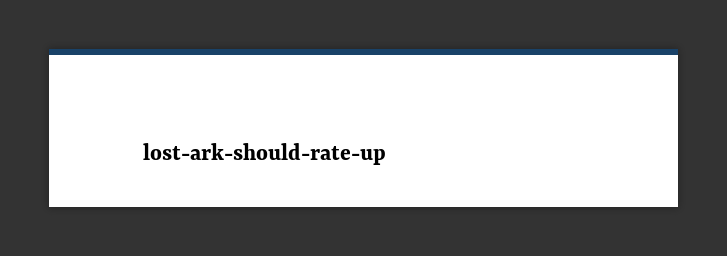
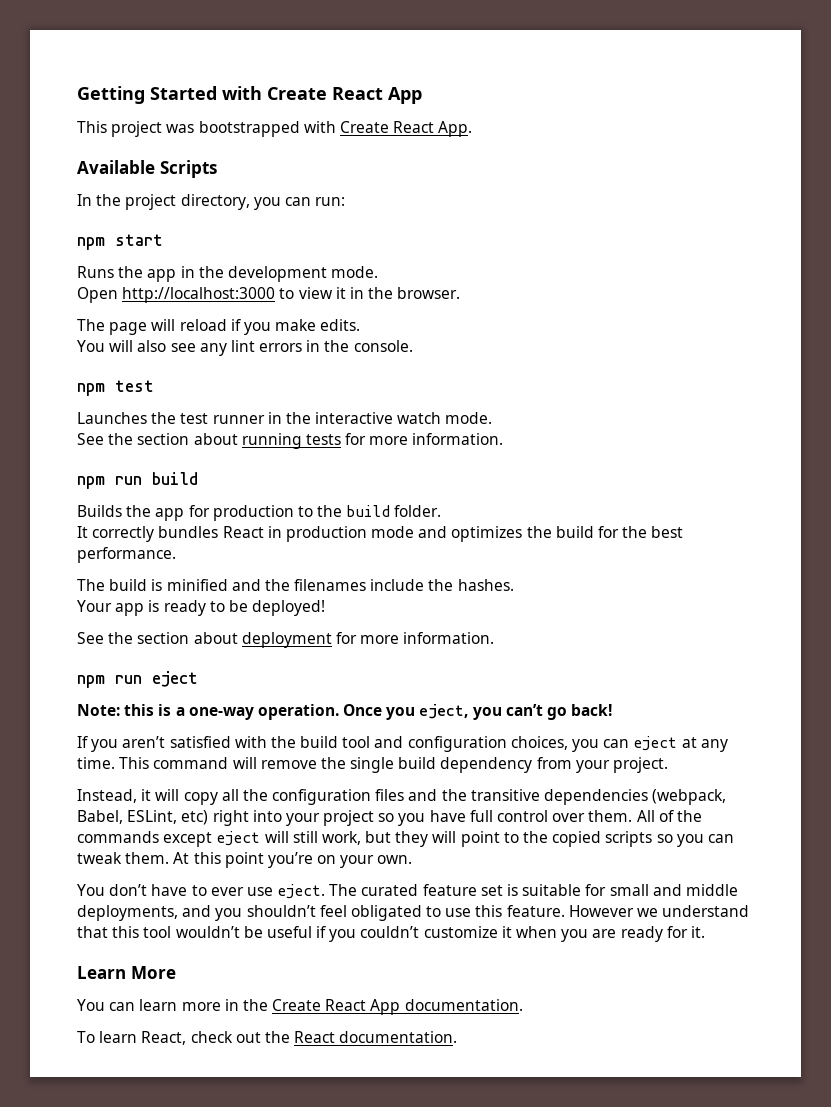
- lost-ark-should-rate-up
+ Getting Started with Create React App
+ This project was bootstrapped with Create React App.
+ Available Scripts
+ In the project directory, you can run:
+ npm start
+ Runs the app in the development mode.
+ Open http://localhost:3000 to view it in the browser.
+ The page will reload if you make edits.
+ You will also see any lint errors in the console.
+ npm test
+ Launches the test runner in the interactive watch mode.
+ See the section about running tests for more information.
+ npm run build
+ Builds the app for production to the build folder.
+ It correctly bundles React in production mode and optimizes the build for the best performance.
+ The build is minified and the filenames include the hashes.
+ Your app is ready to be deployed!
+ See the section about deployment for more information.
+ npm run eject
+ Note: this is a one-way operation. Once you eject, you can’t go back!
+ If you aren’t satisfied with the build tool and configuration choices, you can eject at any time. This command will remove the single build dependency from your project.
+ Instead, it will copy all the configuration files and the transitive dependencies (webpack, Babel, ESLint, etc) right into your project so you have full control over them. All of the commands except eject will still work, but they will point to the copied scripts so you can tweak them. At this point you’re on your own.
+ You don’t have to ever use eject. The curated feature set is suitable for small and middle deployments, and you shouldn’t feel obligated to use this feature. However we understand that this tool wouldn’t be useful if you couldn’t customize it when you are ready for it.
+ Learn More
+ You can learn more in the Create React App documentation.
+ To learn React, check out the React documentation.

